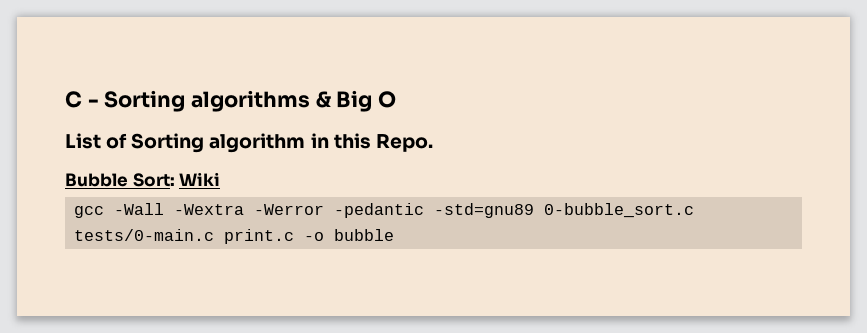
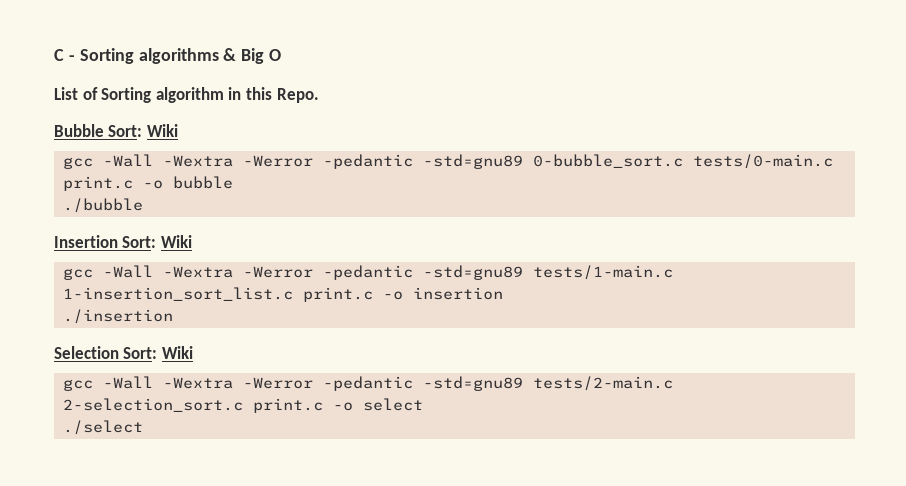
+ ./bubble
+ Insertion Sort: Wiki
+ gcc -Wall -Wextra -Werror -pedantic -std=gnu89 tests/1-main.c 1-insertion_sort_list.c print.c -o insertion
+ ./insertion
+ Selection Sort: Wiki
+ gcc -Wall -Wextra -Werror -pedantic -std=gnu89 tests/2-main.c 2-selection_sort.c print.c -o select
+ ./select

